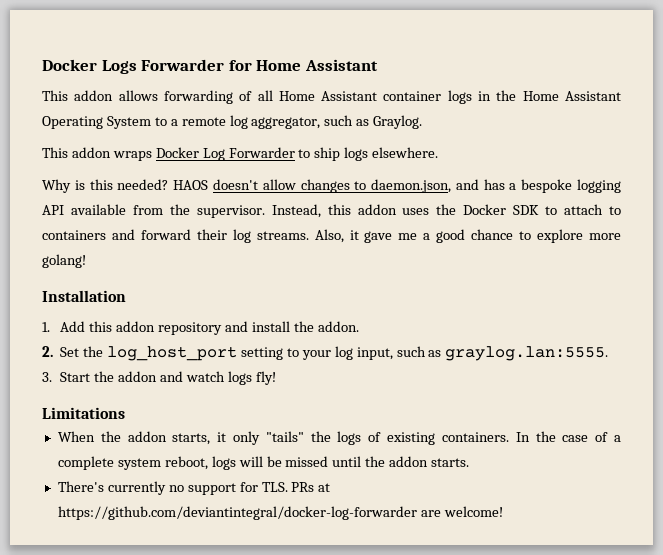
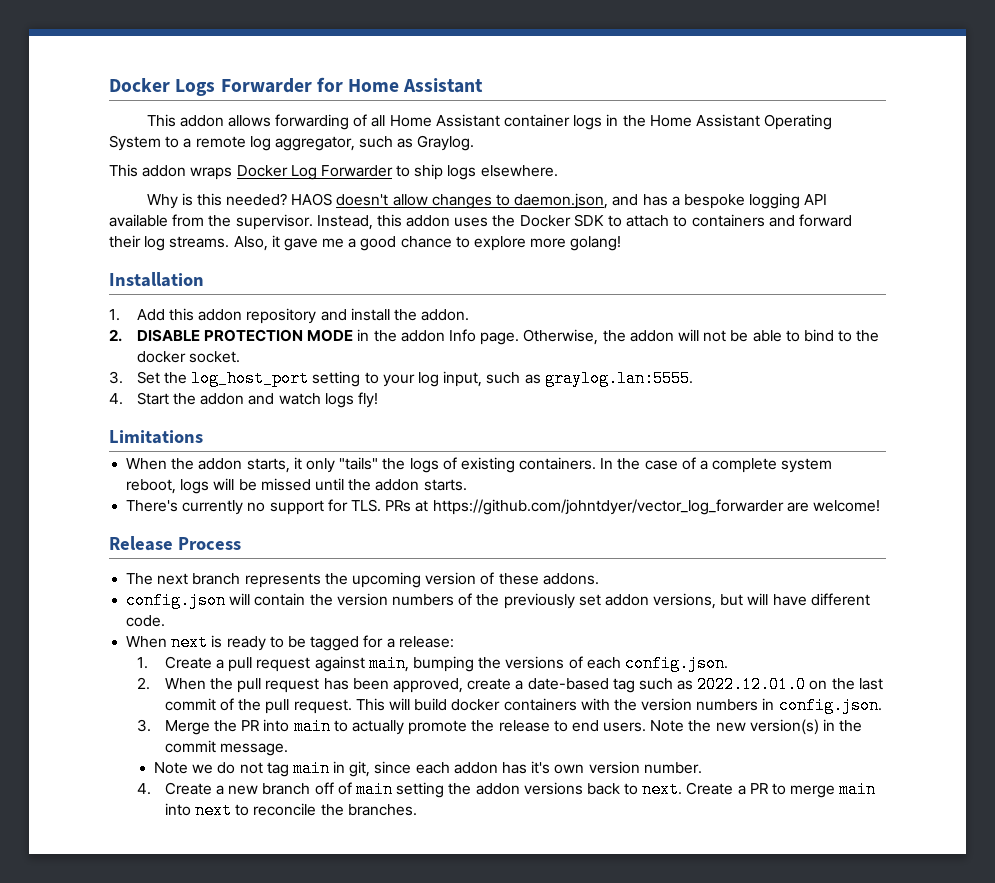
- 2. Set the log_host_port setting to your log input, such as graylog.lan:5555.
+ 2. DISABLE PROTECTION MODE in the addon Info page. Otherwise, the addon will not be able to bind to the docker socket.
+ 3. Set the log_host_port setting to your log input, such as graylog.lan:5555.
- 3. Start the addon and watch logs fly!
+ 4. Start the addon and watch logs fly!
- There's currently no support for TLS. PRs at https://github.com/deviantintegral/docker-log-forwarder are welcome!
+ There's currently no support for TLS. PRs at https://github.com/johntdyer/vector_log_forwarder are welcome!
+ Release Process
+ The next branch represents the upcoming version of these addons.
+ config.json will contain the version numbers of the previously set addon versions, but will have different code.
+ When next is ready to be tagged for a release:
+ 1. Create a pull request against main, bumping the versions of each config.json.
+ 2. When the pull request has been approved, create a date-based tag such as 2022.12.01.0 on the last commit of the pull request. This will build docker containers with the version numbers in config.json.
+ 3. Merge the PR into main to actually promote the release to end users. Note the new version(s) in the commit message.
+ Note we do not tag main in git, since each addon has it's own version number.
+ 4. Create a new branch off of main setting the addon versions back to next. Create a PR to merge main into next to reconcile the branches.

